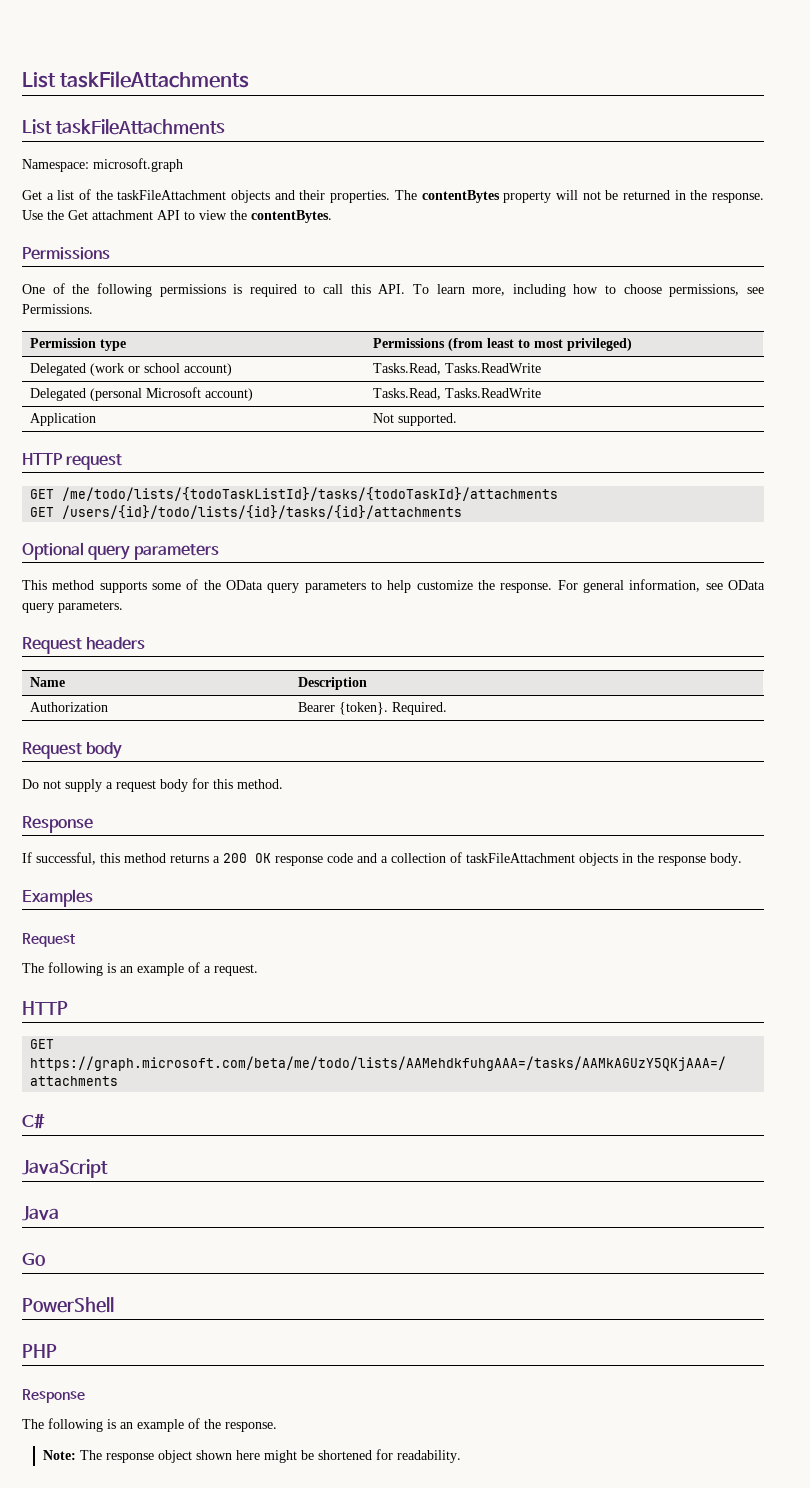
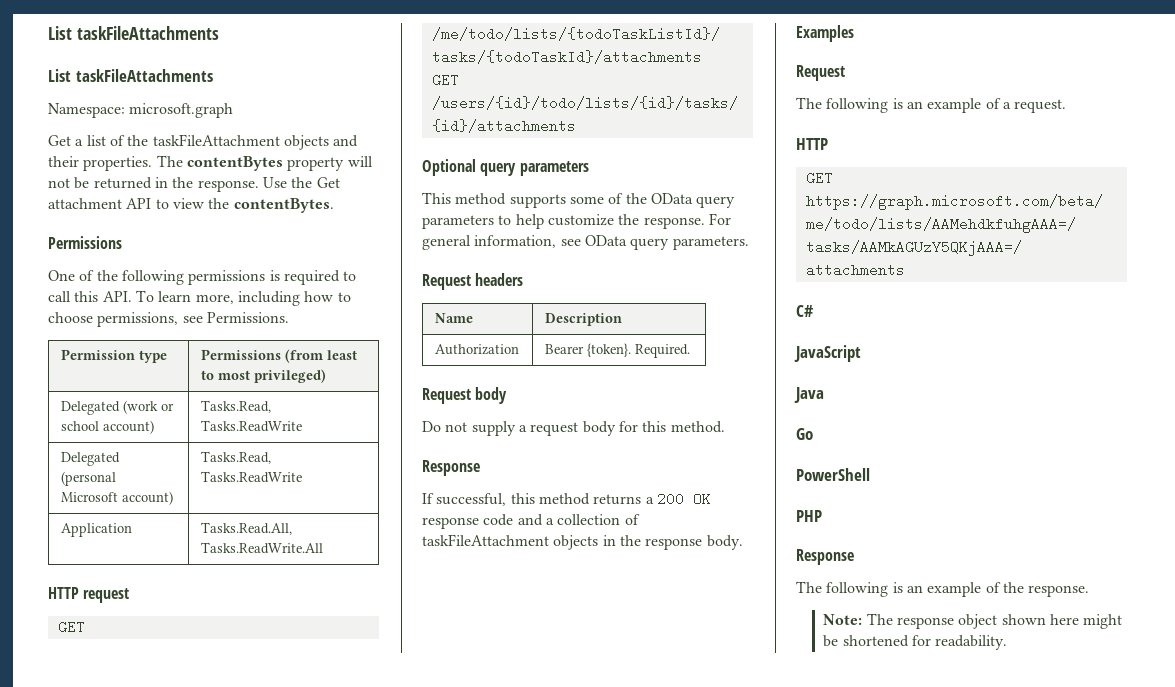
- Application | Not supported.
+ Application | Tasks.Read.All, Tasks.ReadWrite.All

